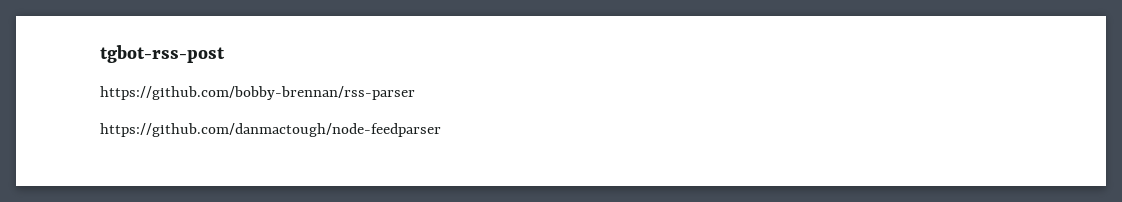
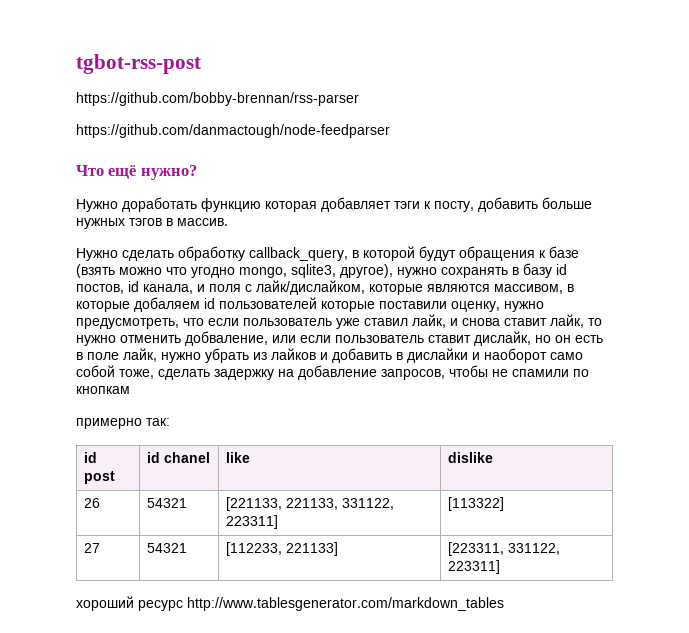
+ Что ещё нужно?
+ Нужно доработать функцию которая добавляет тэги к посту, добавить больше нужных тэгов в массив.
+ Нужно сделать обработку callback_query, в которой будут обращения к базе (взять можно что угодно mongo, sqlite3, другое), нужно сохранять в базу id постов, id канала, и поля с лайк/дислайком, которые являются массивом, в которые добаляем id пользователей которые поставили оценку, нужно предусмотреть, что если пользователь уже ставил лайк, и снова ставит лайк, то нужно отменить добваление, или если пользователь ставит дислайк, но он есть в поле лайк, нужно убрать из лайков и добавить в дислайки и наоборот само собой тоже, сделать задержку на добавление запросов, чтобы не спамили по кнопкам
+ примерно так:
+ id post | id chanel | like | dislike
+ 26 | 54321 | [221133, 221133, 331122, 223311] | [113322]
+ 27 | 54321 | [112233, 221133] | [223311, 331122, 223311]
+ хороший ресурс http://www.tablesgenerator.com/markdown_tables

